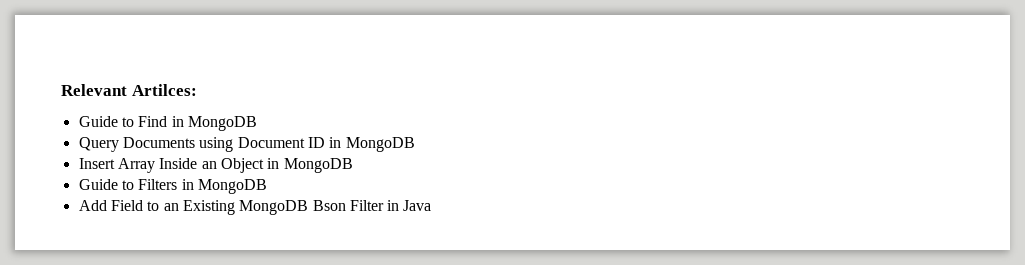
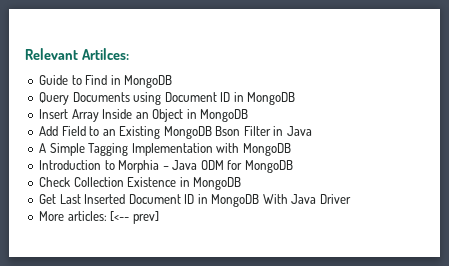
- Guide to Filters in MongoDB
+ A Simple Tagging Implementation with MongoDB
+ Introduction to Morphia – Java ODM for MongoDB
+ Check Collection Existence in MongoDB
+ Get Last Inserted Document ID in MongoDB With Java Driver
+ More articles: [<-- prev]

